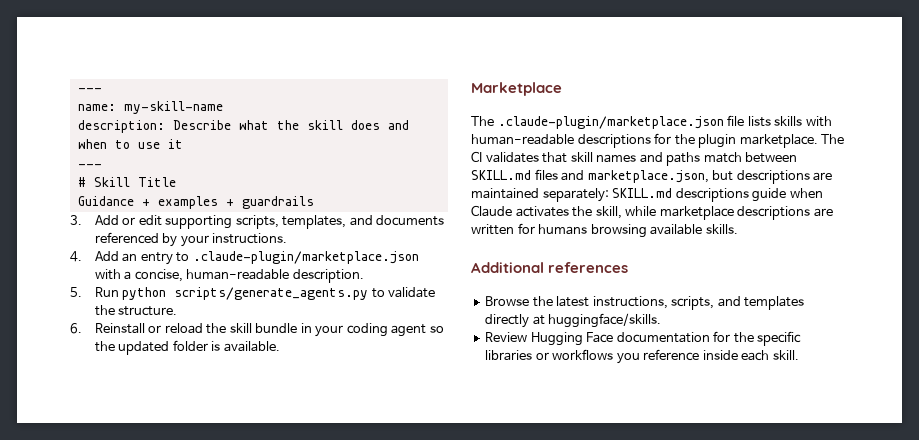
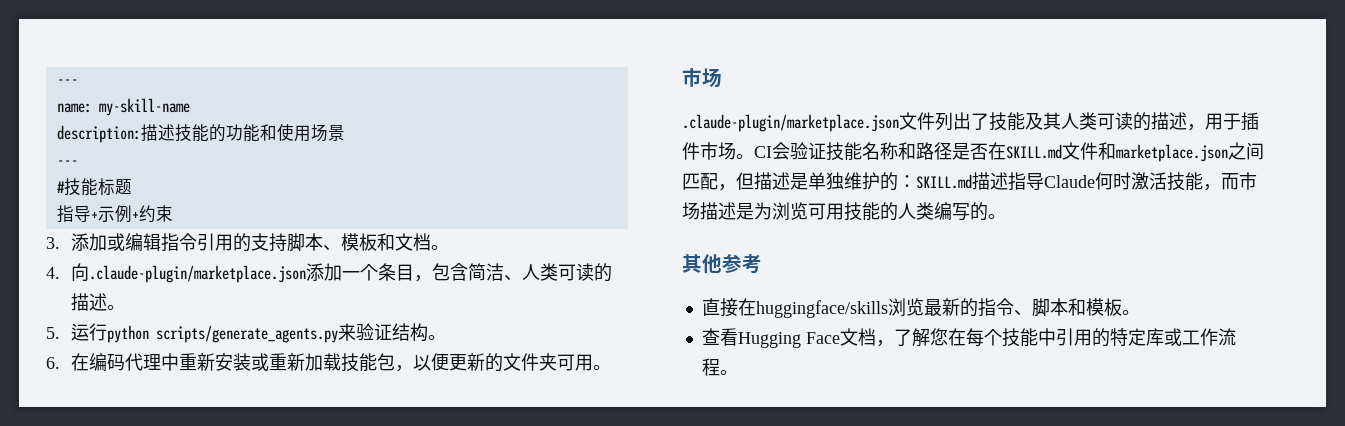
- description: Describe what the skill does and when to use it
+ description:描述技能的功能和使用场景
  ---
- # Skill Title
- Guidance + examples + guardrails
- 3. Add or edit supporting scripts, templates, and documents referenced by your instructions.
- 4. Add an entry to .claude-plugin/marketplace.json with a concise, human-readable description.
+ #技能标题
+ 指导+示例+约束
+ 3.添加或编辑指令引用的支持脚本、模板和文档。
+ 4.向.claude-plugin/marketplace.json添加一个条目，包含简洁、人类可读的描述。
- 5. Run python scripts/generate_agents.py to validate the structure.
- 6. Reinstall or reload the skill bundle in your coding agent so the updated folder is available.
- Marketplace
- The .claude-plugin/marketplace.json file lists skills with human-readable descriptions for the plugin marketplace. The CI validates that skill names and paths match between SKILL.md files and marketplace.json, but descriptions are maintained separately: SKILL.md descriptions guide when Claude activates the skill, while marketplace descriptions are written for humans browsing available skills.
- Additional references
- Browse the latest instructions, scripts, and templates directly at huggingface/skills.
- Review Hugging Face documentation for the specific libraries or workflows you reference inside each skill.
+ 5.运行python scripts/generate_agents.py来验证结构。
+ 6.在编码代理中重新安装或重新加载技能包，以便更新的文件夹可用。
+ 市场
+ .claude-plugin/marketplace.json文件列出了技能及其人类可读的描述，用于插件市场。CI会验证技能名称和路径是否在SKILL.md文件和marketplace.json之间匹配，但描述是单独维护的：SKILL.md描述指导Claude何时激活技能，而市场描述是为浏览可用技能的人类编写的。
+ 其他参考
+ 直接在huggingface/skills浏览最新的指令、脚本和模板。
+ 查看Hugging Face文档，了解您在每个技能中引用的特定库或工作流程。

